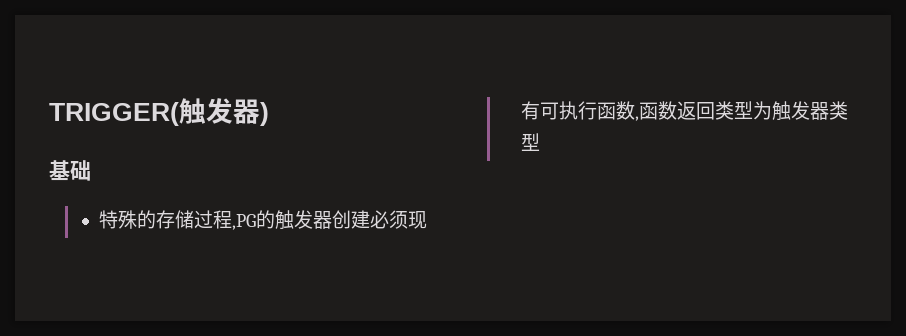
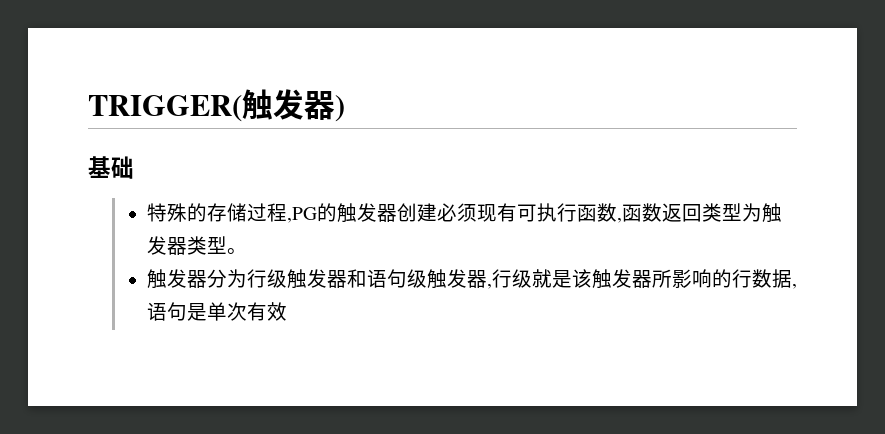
- 特殊的存储过程,PG的触发器创建必须现有可执行函数,函数返回类型为触发器类型
+ 特殊的存储过程,PG的触发器创建必须现有可执行函数,函数返回类型为触发器类型。
+ 触发器分为行级触发器和语句级触发器,行级就是该触发器所影响的行数据,语句是单次有效

